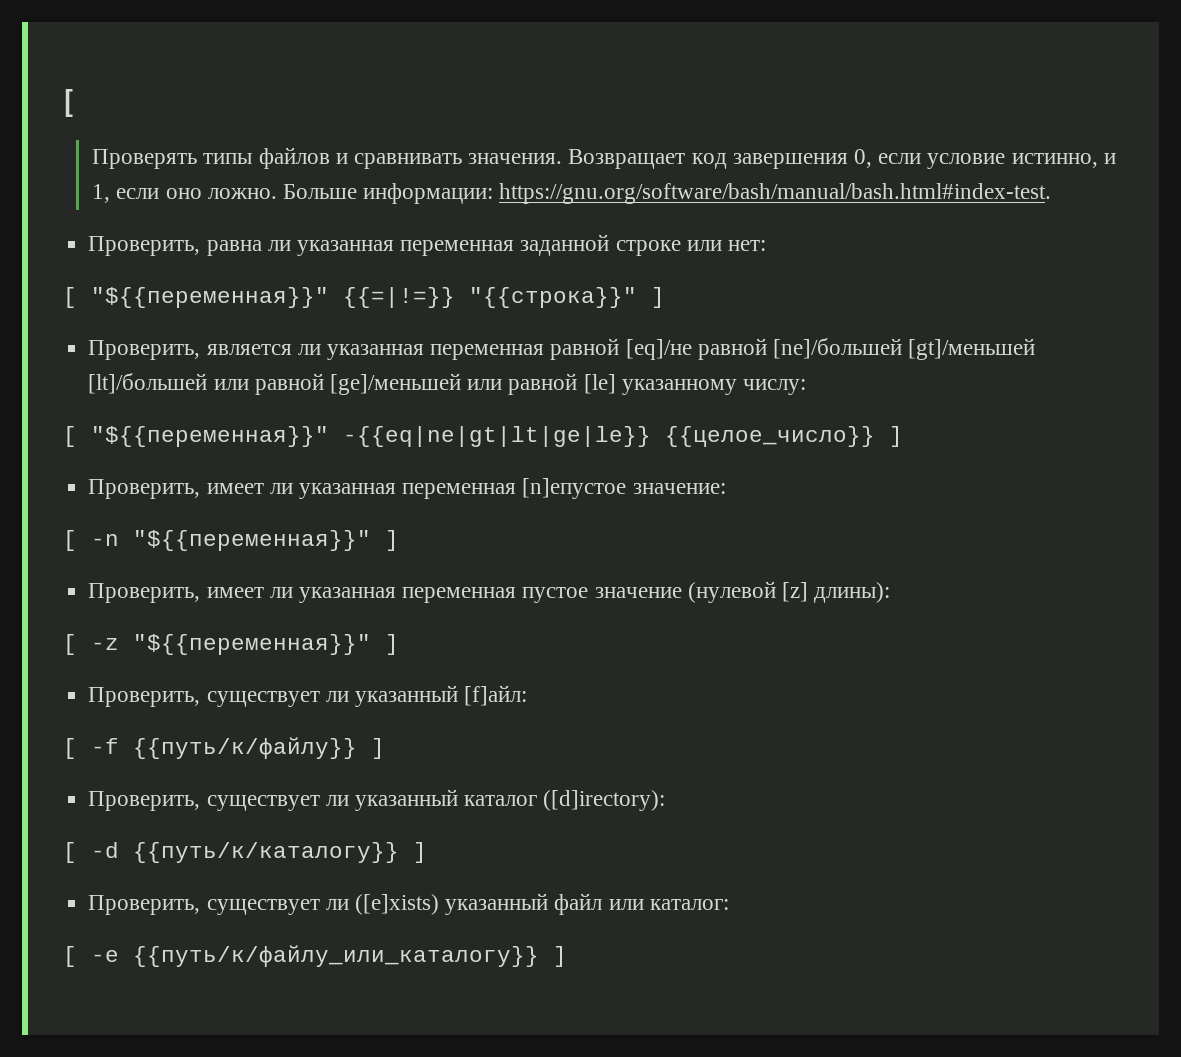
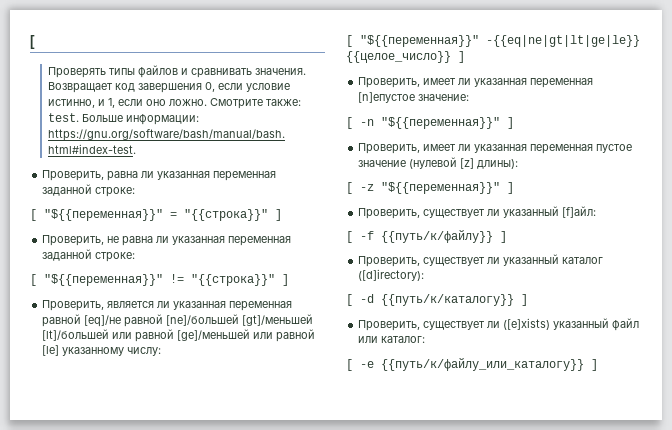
+ Смотрите также: test.
- Проверить, равна ли указанная переменная заданной строке или нет:
- [ "${{переменная}}" {{=|!=}} "{{строка}}" ]
+ Проверить, равна ли указанная переменная заданной строке:
+ [ "${{переменная}}" = "{{строка}}" ]
+ Проверить, не равна ли указанная переменная заданной строке:
+ [ "${{переменная}}" != "{{строка}}" ]

